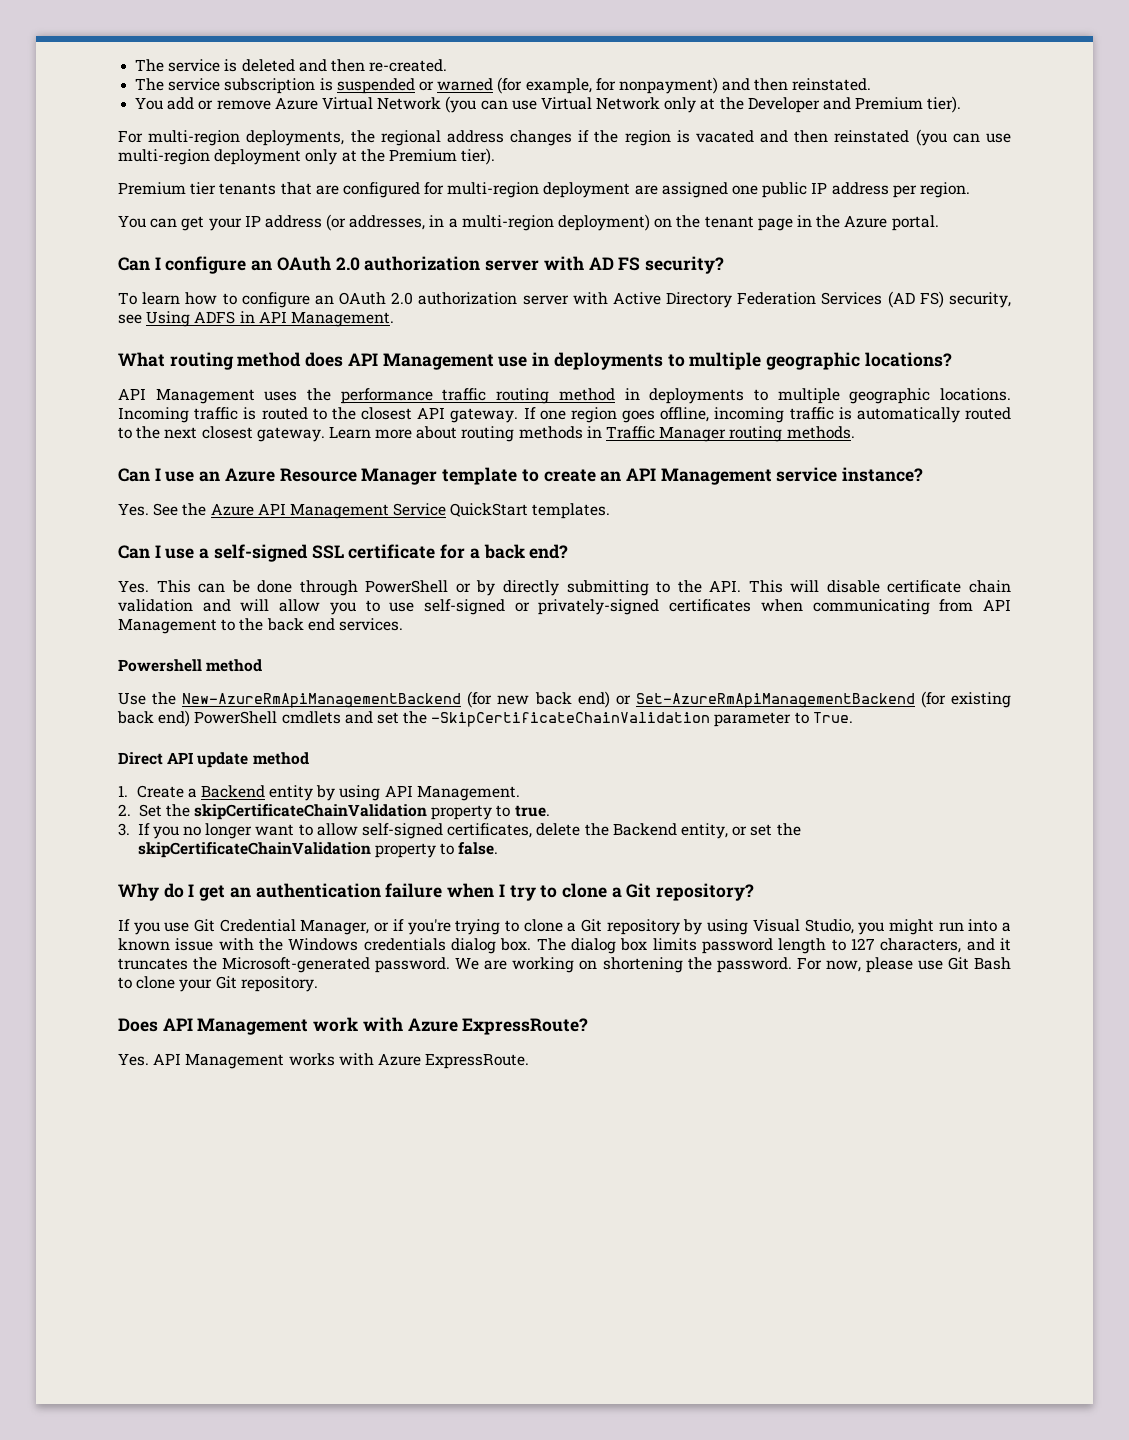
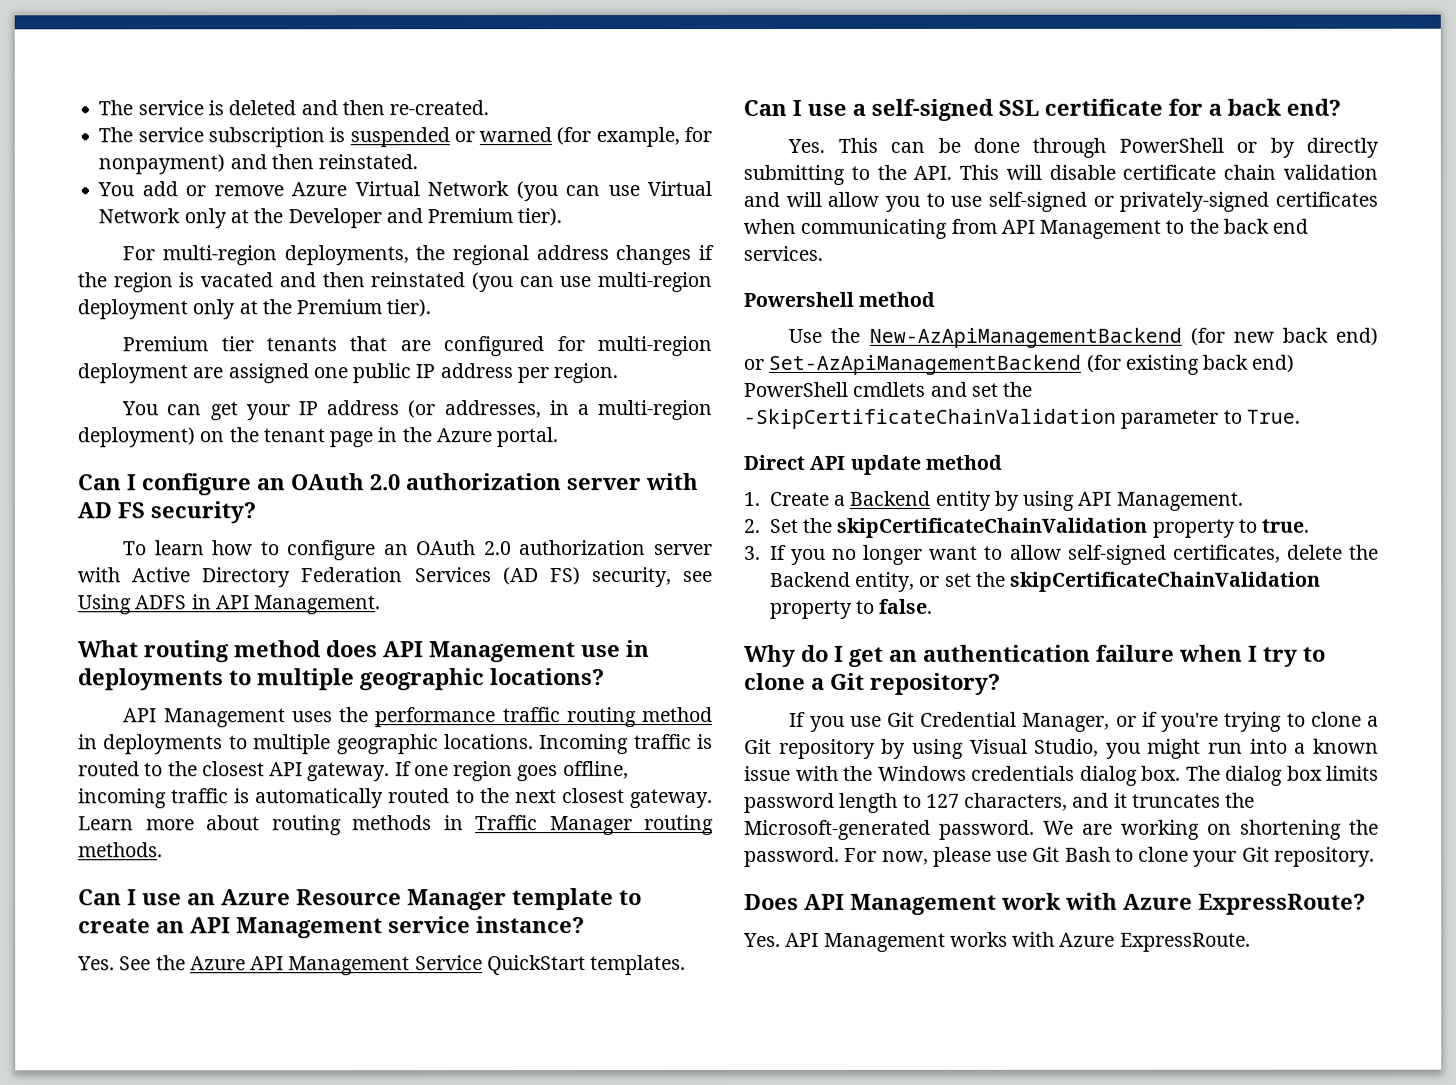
- Use the New-AzureRmApiManagementBackend (for new back end) or Set-AzureRmApiManagementBackend (for existing back end) PowerShell cmdlets and set the -SkipCertificateChainValidation parameter to True.
+ Use the New-AzApiManagementBackend (for new back end) or Set-AzApiManagementBackend (for existing back end) PowerShell cmdlets and set the -SkipCertificateChainValidation parameter to True.

